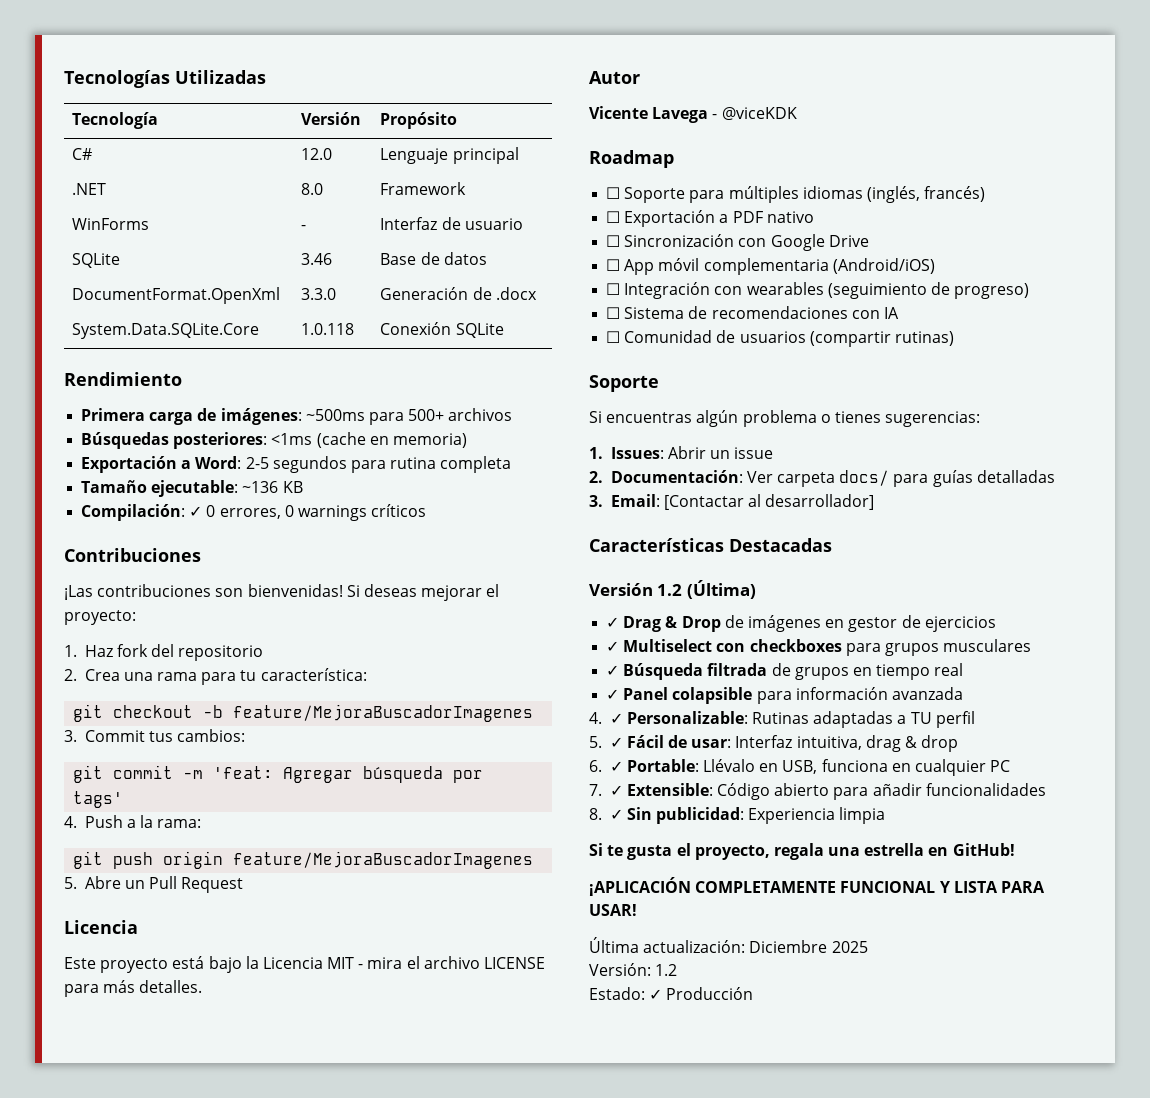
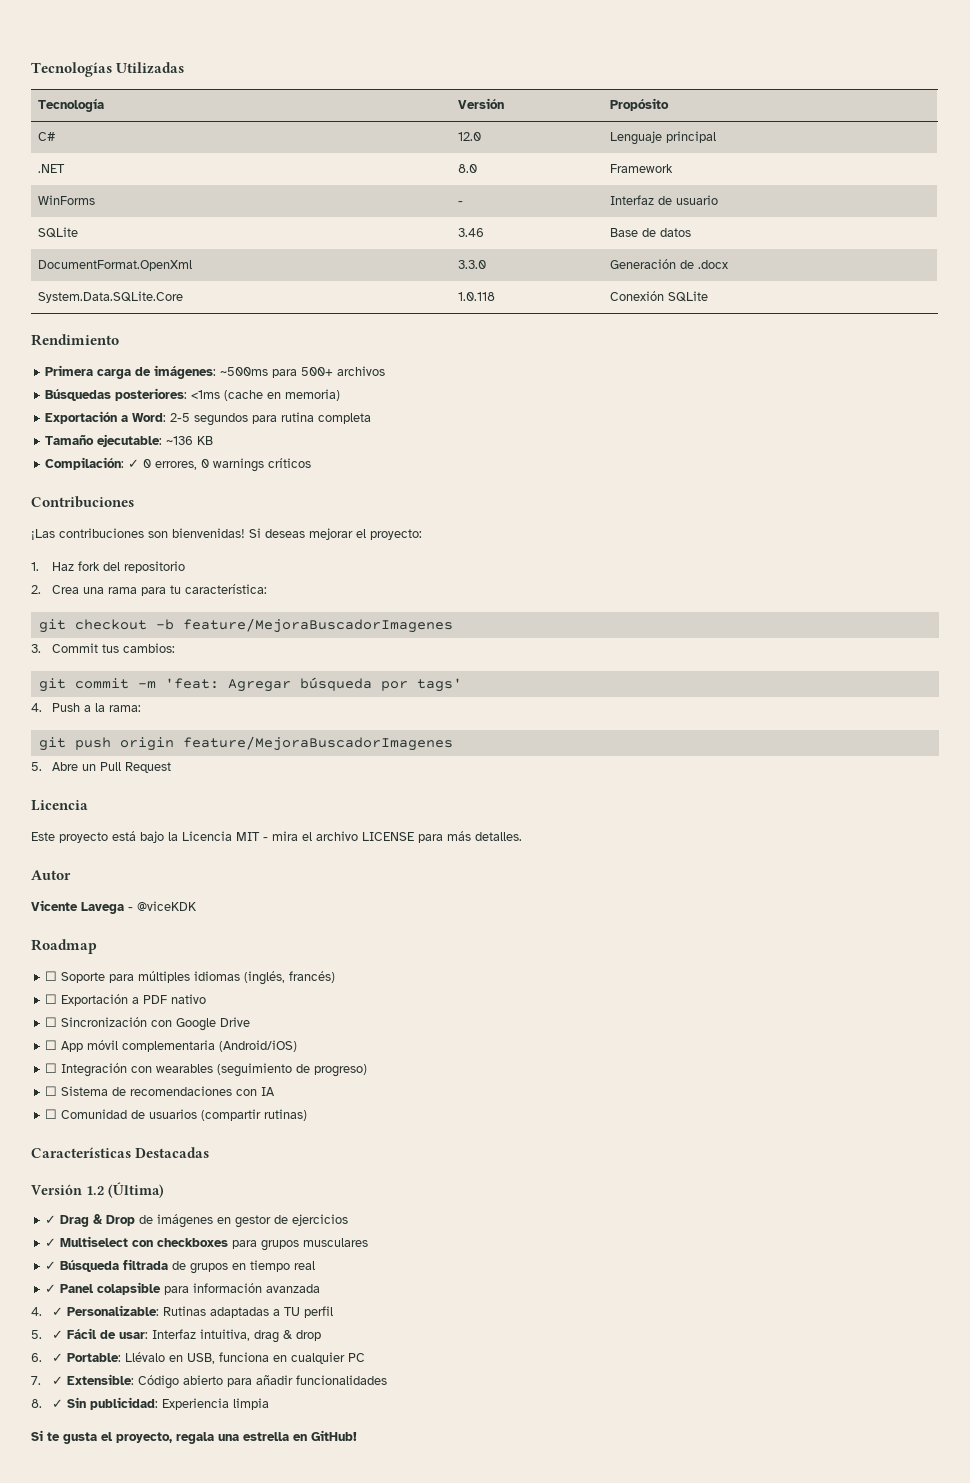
  ☐ Comunidad de usuarios (compartir rutinas)
- Soporte
- Si encuentras algún problema o tienes sugerencias:
- 1. Issues: Abrir un issue
- 2. Documentación: Ver carpeta docs/ para guías detalladas
- 3. Email: [Contactar al desarrollador]
- ¡APLICACIÓN COMPLETAMENTE FUNCIONAL Y LISTA PARA USAR!
- Última actualización: Diciembre 2025
- Versión: 1.2
- Estado: ✓ Producción

